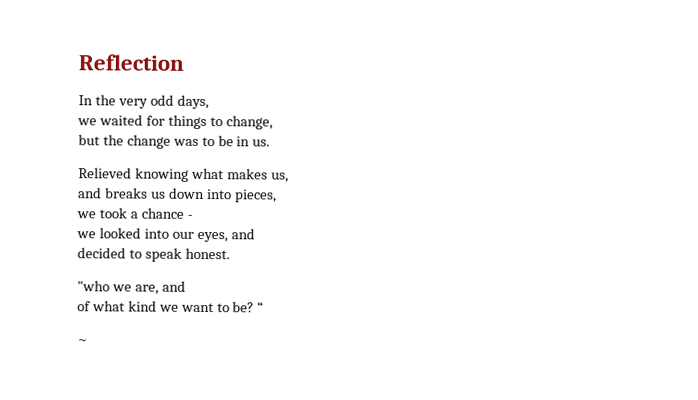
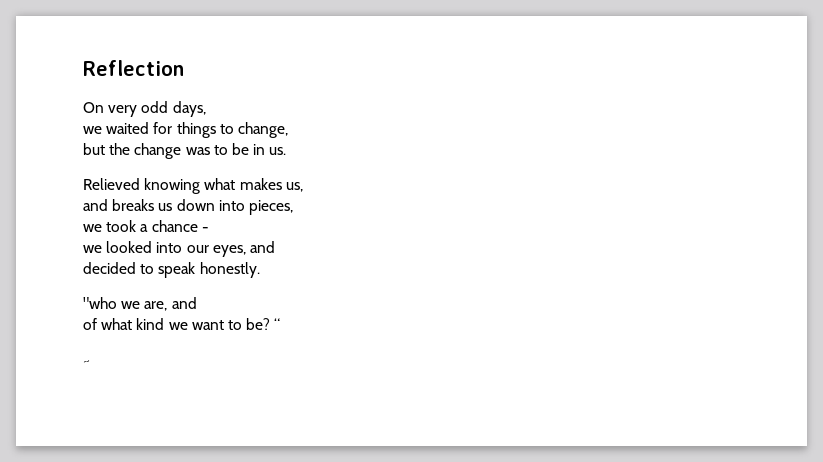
- In the very odd days,
+ On very odd days,
- decided to speak honest.
+ decided to speak honestly.

